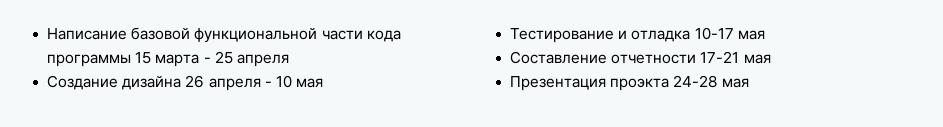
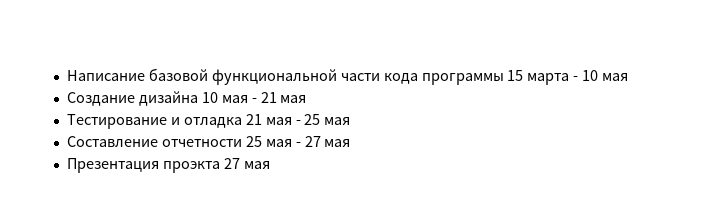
- Написание базовой функциональной части кода программы 15 марта - 25 апреля
+ Написание базовой функциональной части кода программы 15 марта - 10 мая
- Создание дизайна 26 апреля - 10 мая
+ Создание дизайна 10 мая - 21 мая
- Тестирование и отладка 10-17 мая
+ Тестирование и отладка 21 мая - 25 мая
- Составление отчетности 17-21 мая
+ Составление отчетности 25 мая - 27 мая
- Презентация проэкта 24-28 мая
+ Презентация проэкта 27 мая

